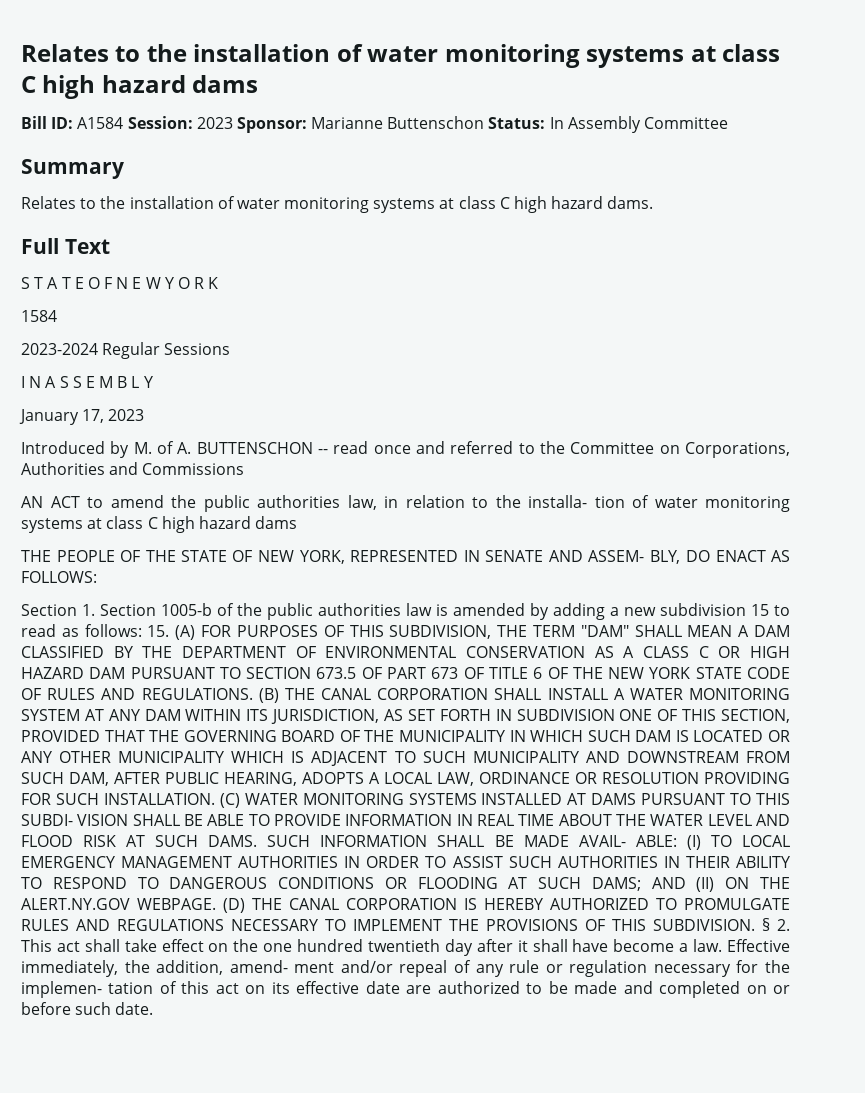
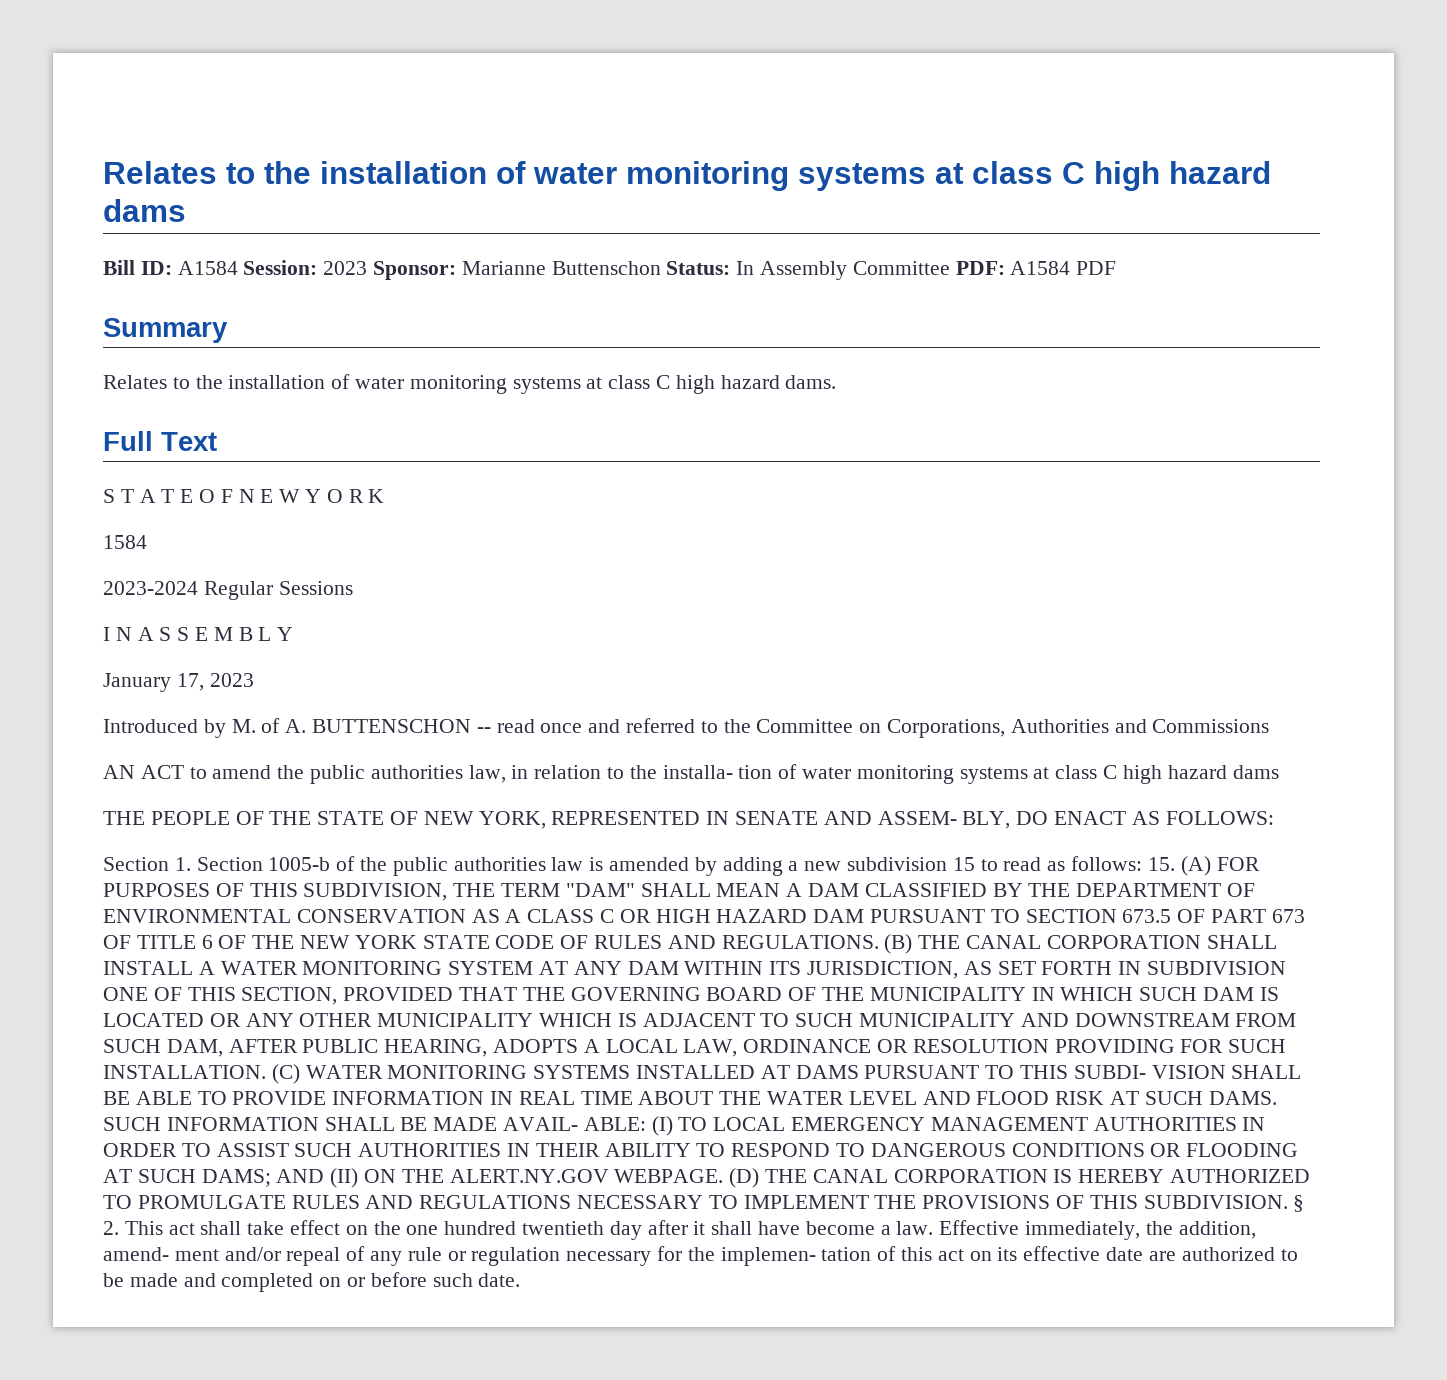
- Bill ID: A1584 Session: 2023 Sponsor: Marianne Buttenschon Status: In Assembly Committee
+ Bill ID: A1584 Session: 2023 Sponsor: Marianne Buttenschon Status: In Assembly Committee PDF: A1584 PDF

